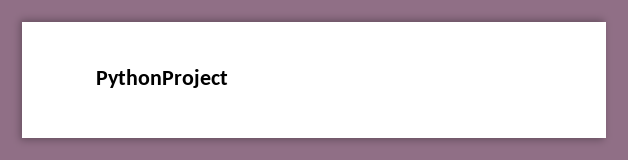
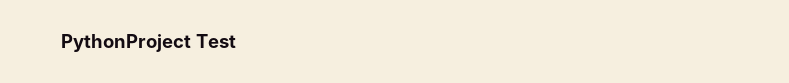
- PythonProject
+ PythonProject Test

